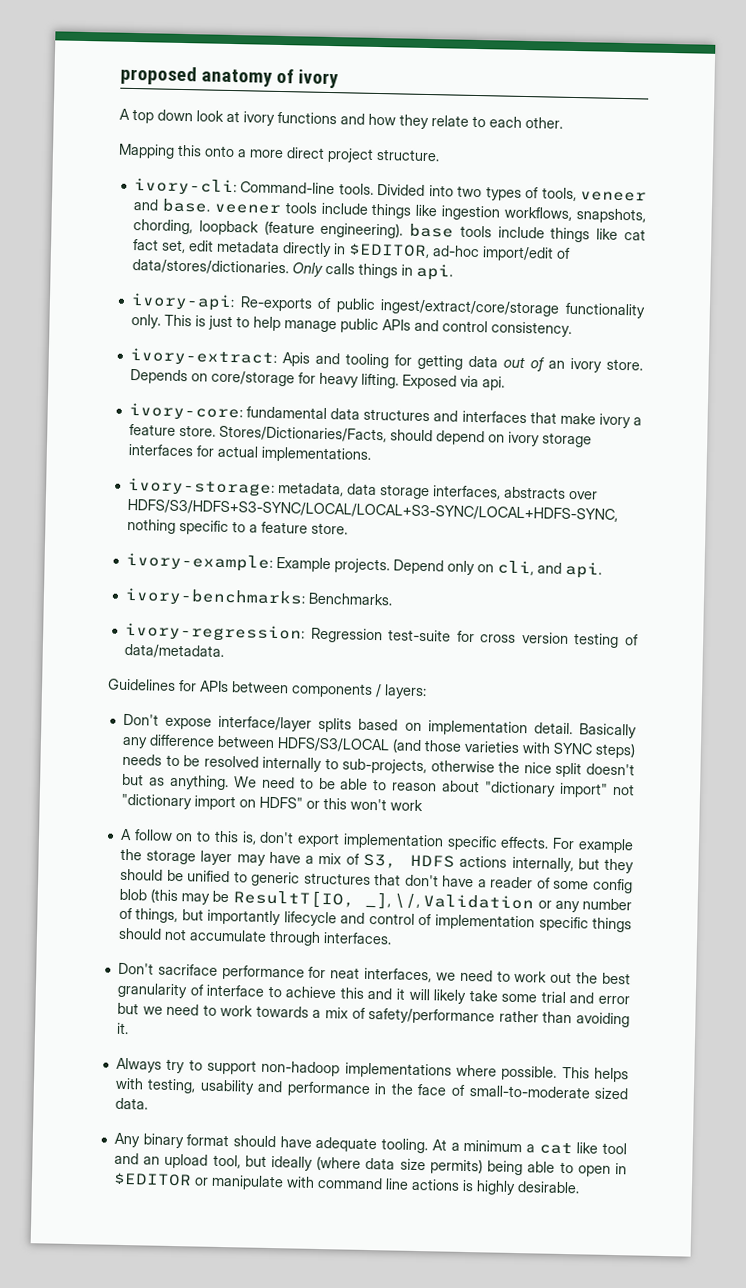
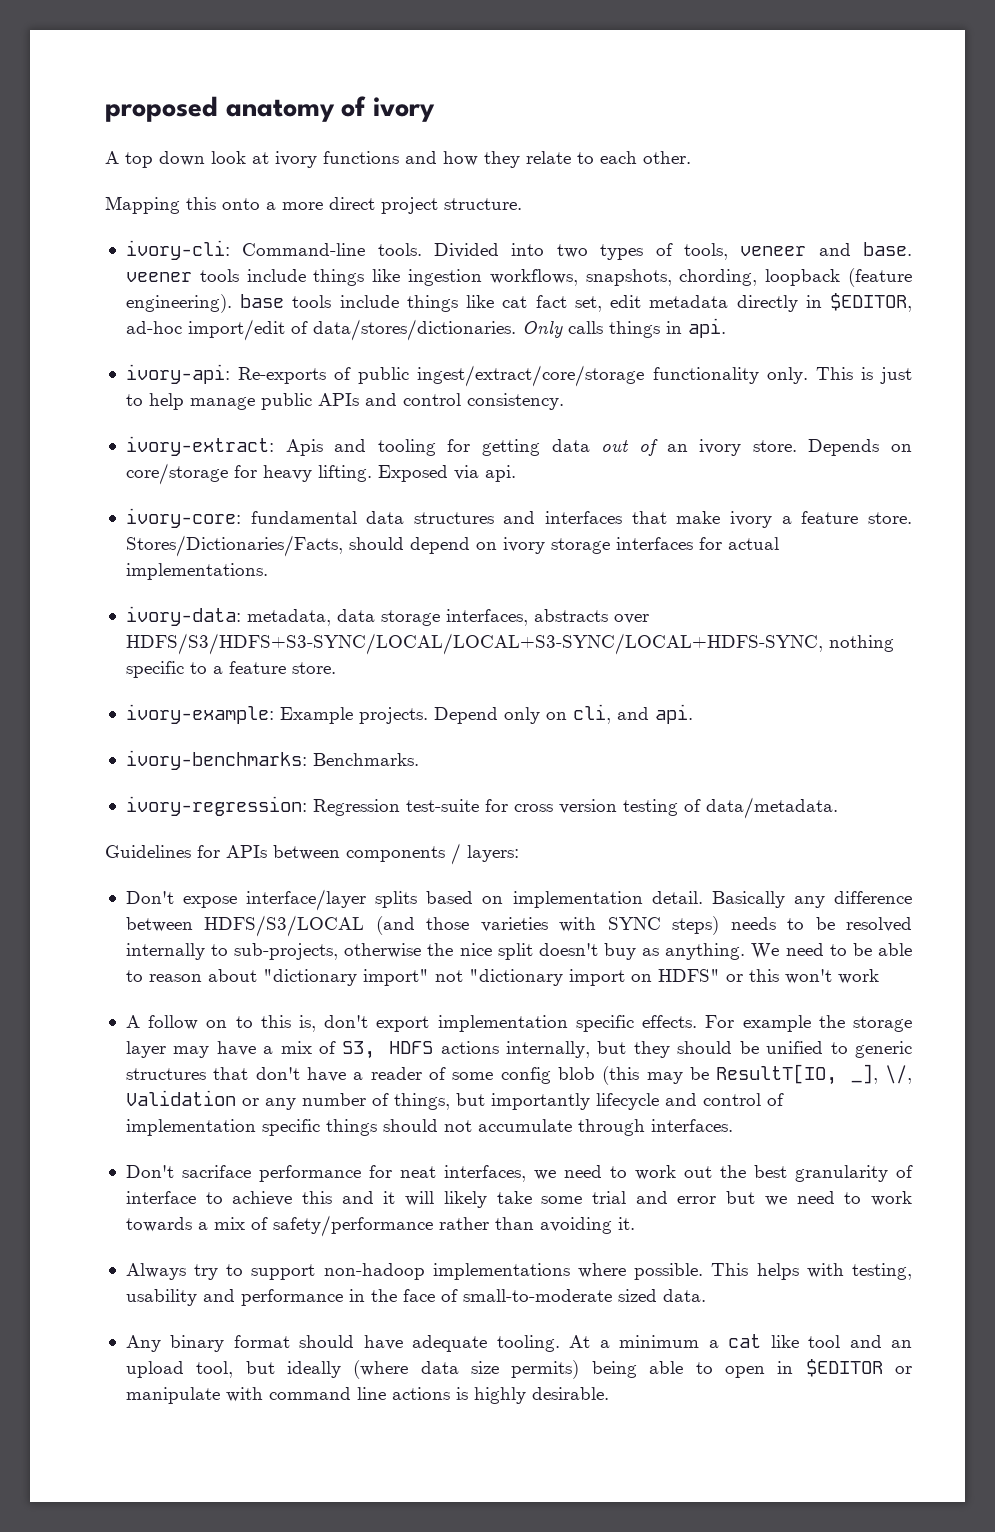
- ivory-storage: metadata, data storage interfaces, abstracts over HDFS/S3/HDFS+S3-SYNC/LOCAL/LOCAL+S3-SYNC/LOCAL+HDFS-SYNC, nothing specific to a feature store.
+ ivory-data: metadata, data storage interfaces, abstracts over HDFS/S3/HDFS+S3-SYNC/LOCAL/LOCAL+S3-SYNC/LOCAL+HDFS-SYNC, nothing specific to a feature store.
- Basically any difference between HDFS/S3/LOCAL (and those varieties with SYNC steps) needs to be resolved internally to sub-projects, otherwise the nice split doesn't but as anything.
+ Basically any difference between HDFS/S3/LOCAL (and those varieties with SYNC steps) needs to be resolved internally to sub-projects, otherwise the nice split doesn't buy as anything.

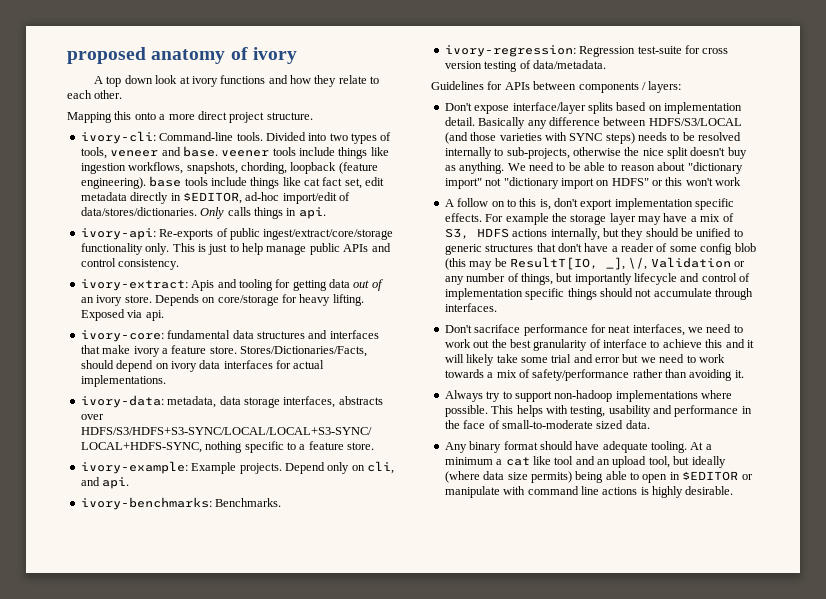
- Stores/Dictionaries/Facts, should depend on ivory storage interfaces for actual implementations.
+ Stores/Dictionaries/Facts, should depend on ivory data interfaces for actual implementations.

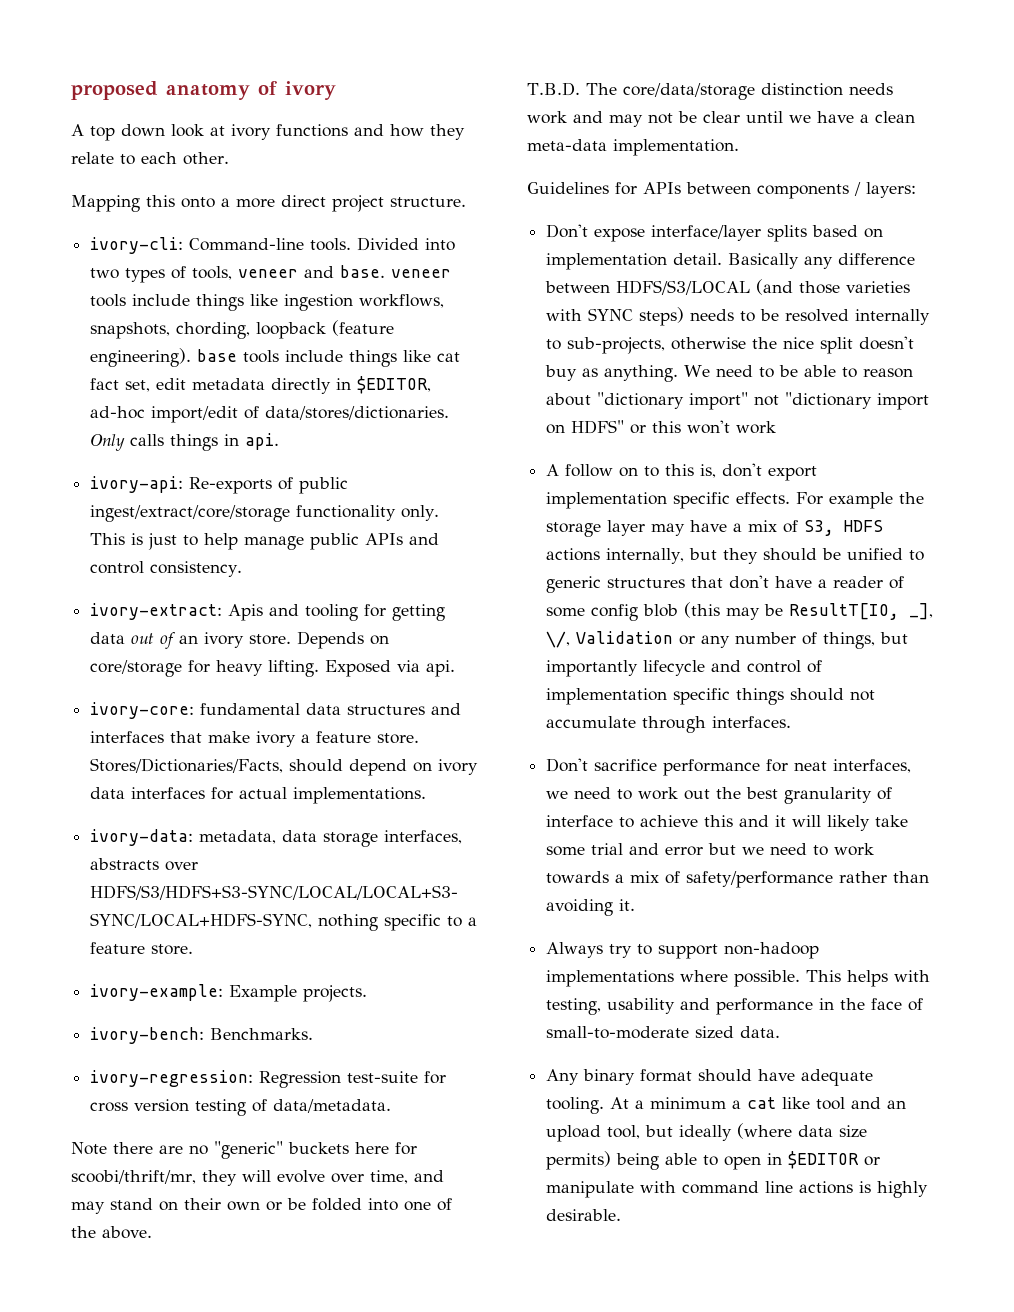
- Divided into two types of tools, veneer and base. veener tools include things like ingestion workflows, snapshots, chording, loopback (feature engineering). base tools include things like cat fact set, edit metadata directly in $EDITOR, ad-hoc import/edit of data/stores/dictionaries.
+ Divided into two types of tools, veneer and base. veneer tools include things like ingestion workflows, snapshots, chording, loopback (feature engineering). base tools include things like cat fact set, edit metadata directly in $EDITOR, ad-hoc import/edit of data/stores/dictionaries.
- ivory-example: Example projects. Depend only on cli, and api.
- ivory-benchmarks: Benchmarks.
+ ivory-example: Example projects.
+ ivory-bench: Benchmarks.
+ Note there are no "generic" buckets here for scoobi/thrift/mr, they will evolve over time, and may stand on their own or be folded into one of the above.
+ T.B.D. The core/data/storage distinction needs work and may not be clear until we have a clean meta-data implementation.
- Don't sacriface performance for neat interfaces, we need to work out the best granularity of interface to achieve this and it will likely take some trial and error but we need to work towards a mix of safety/performance rather than avoiding it.
+ Don't sacrifice performance for neat interfaces, we need to work out the best granularity of interface to achieve this and it will likely take some trial and error but we need to work towards a mix of safety/performance rather than avoiding it.

